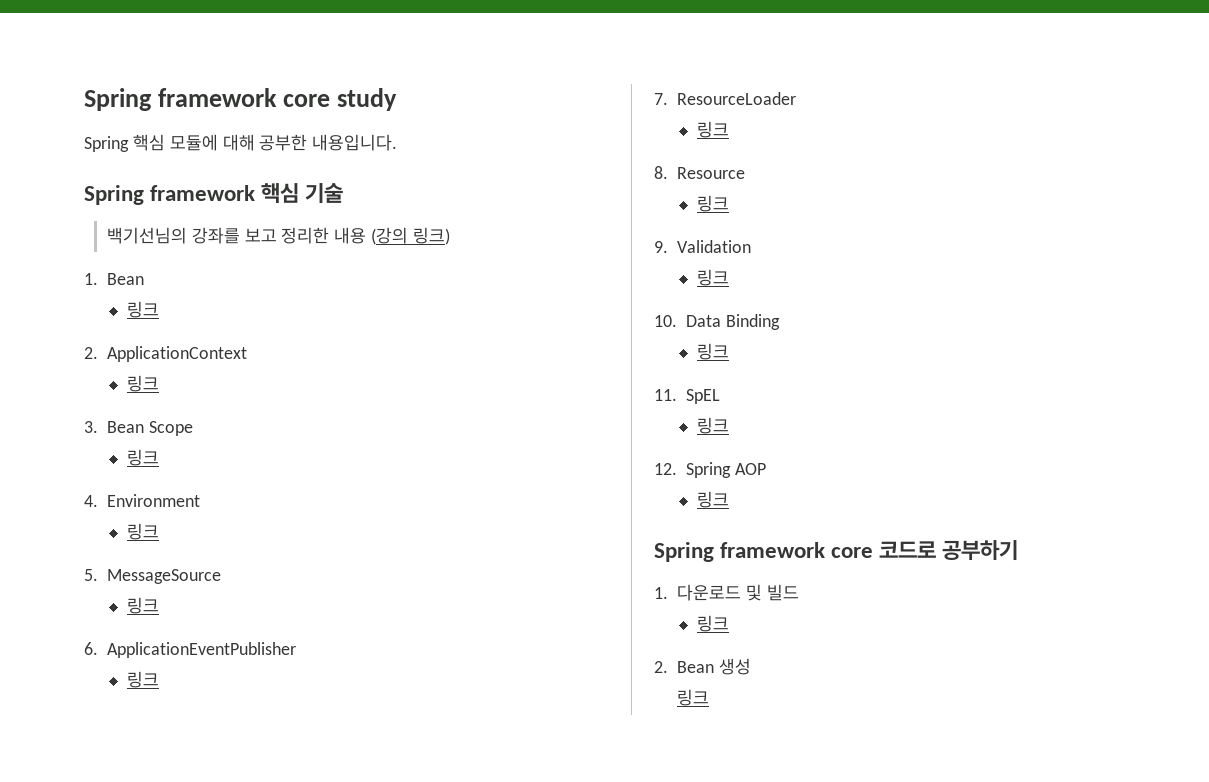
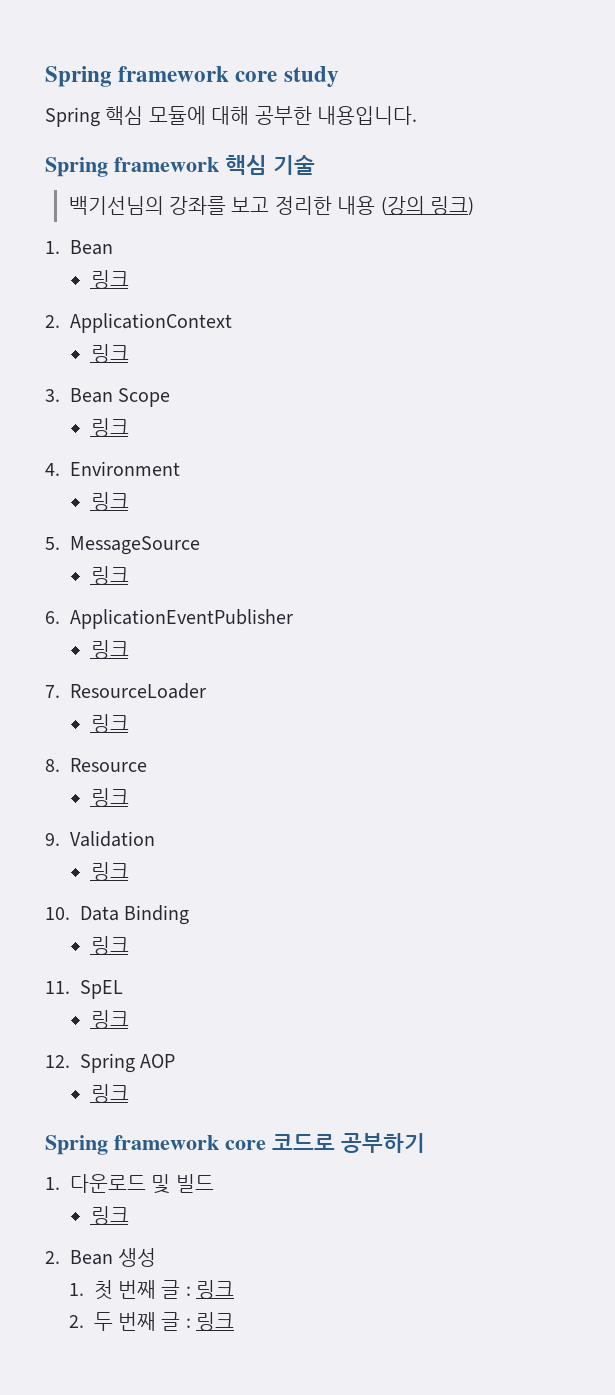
  2. Bean 생성
- 링크
+ 1. 첫 번째 글 : 링크
+ 2. 두 번째 글 : 링크

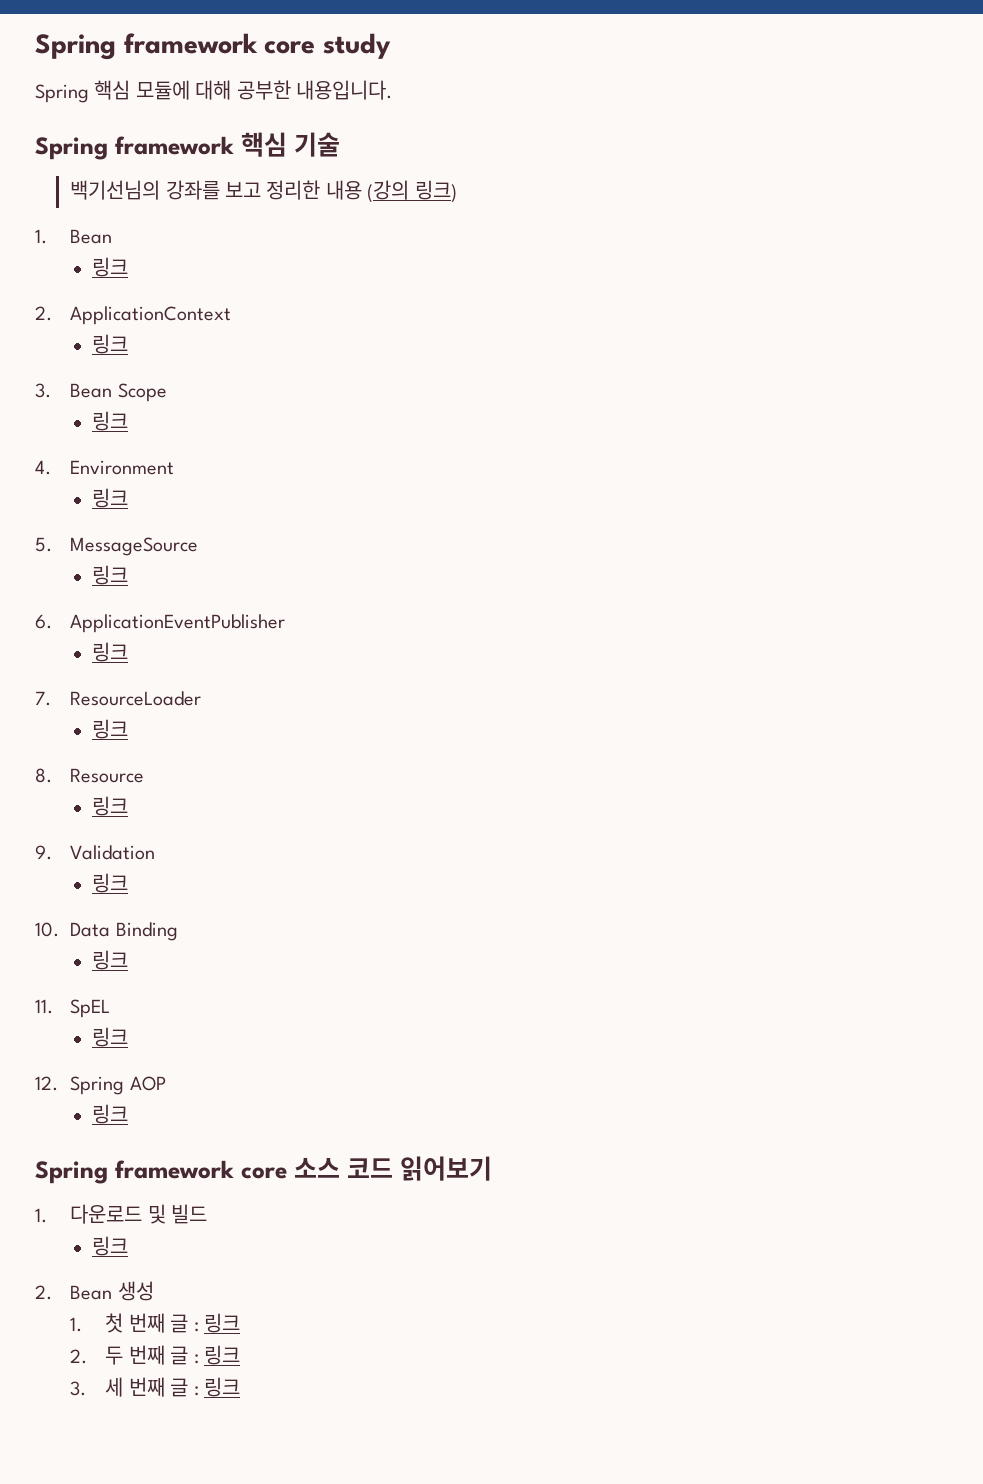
- Spring framework core 코드로 공부하기
+ Spring framework core 소스 코드 읽어보기
+ 3. 세 번째 글 : 링크

